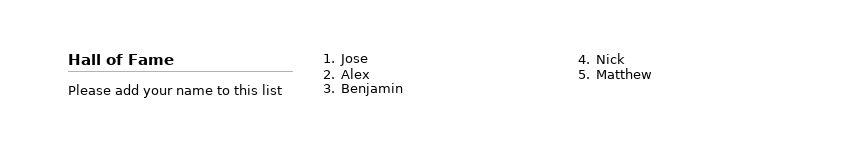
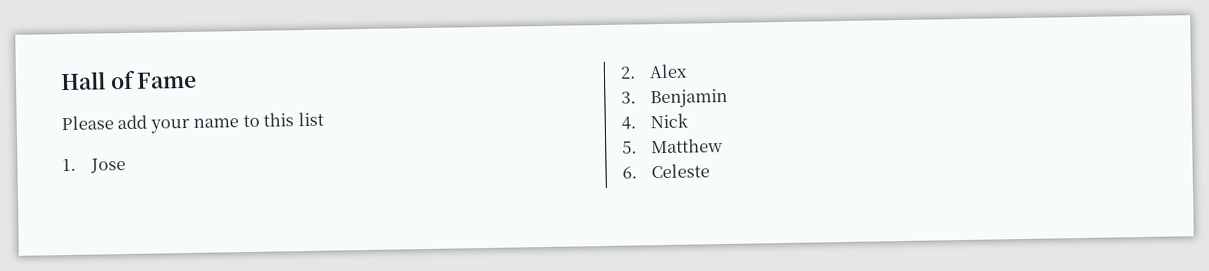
+ 6. Celeste

